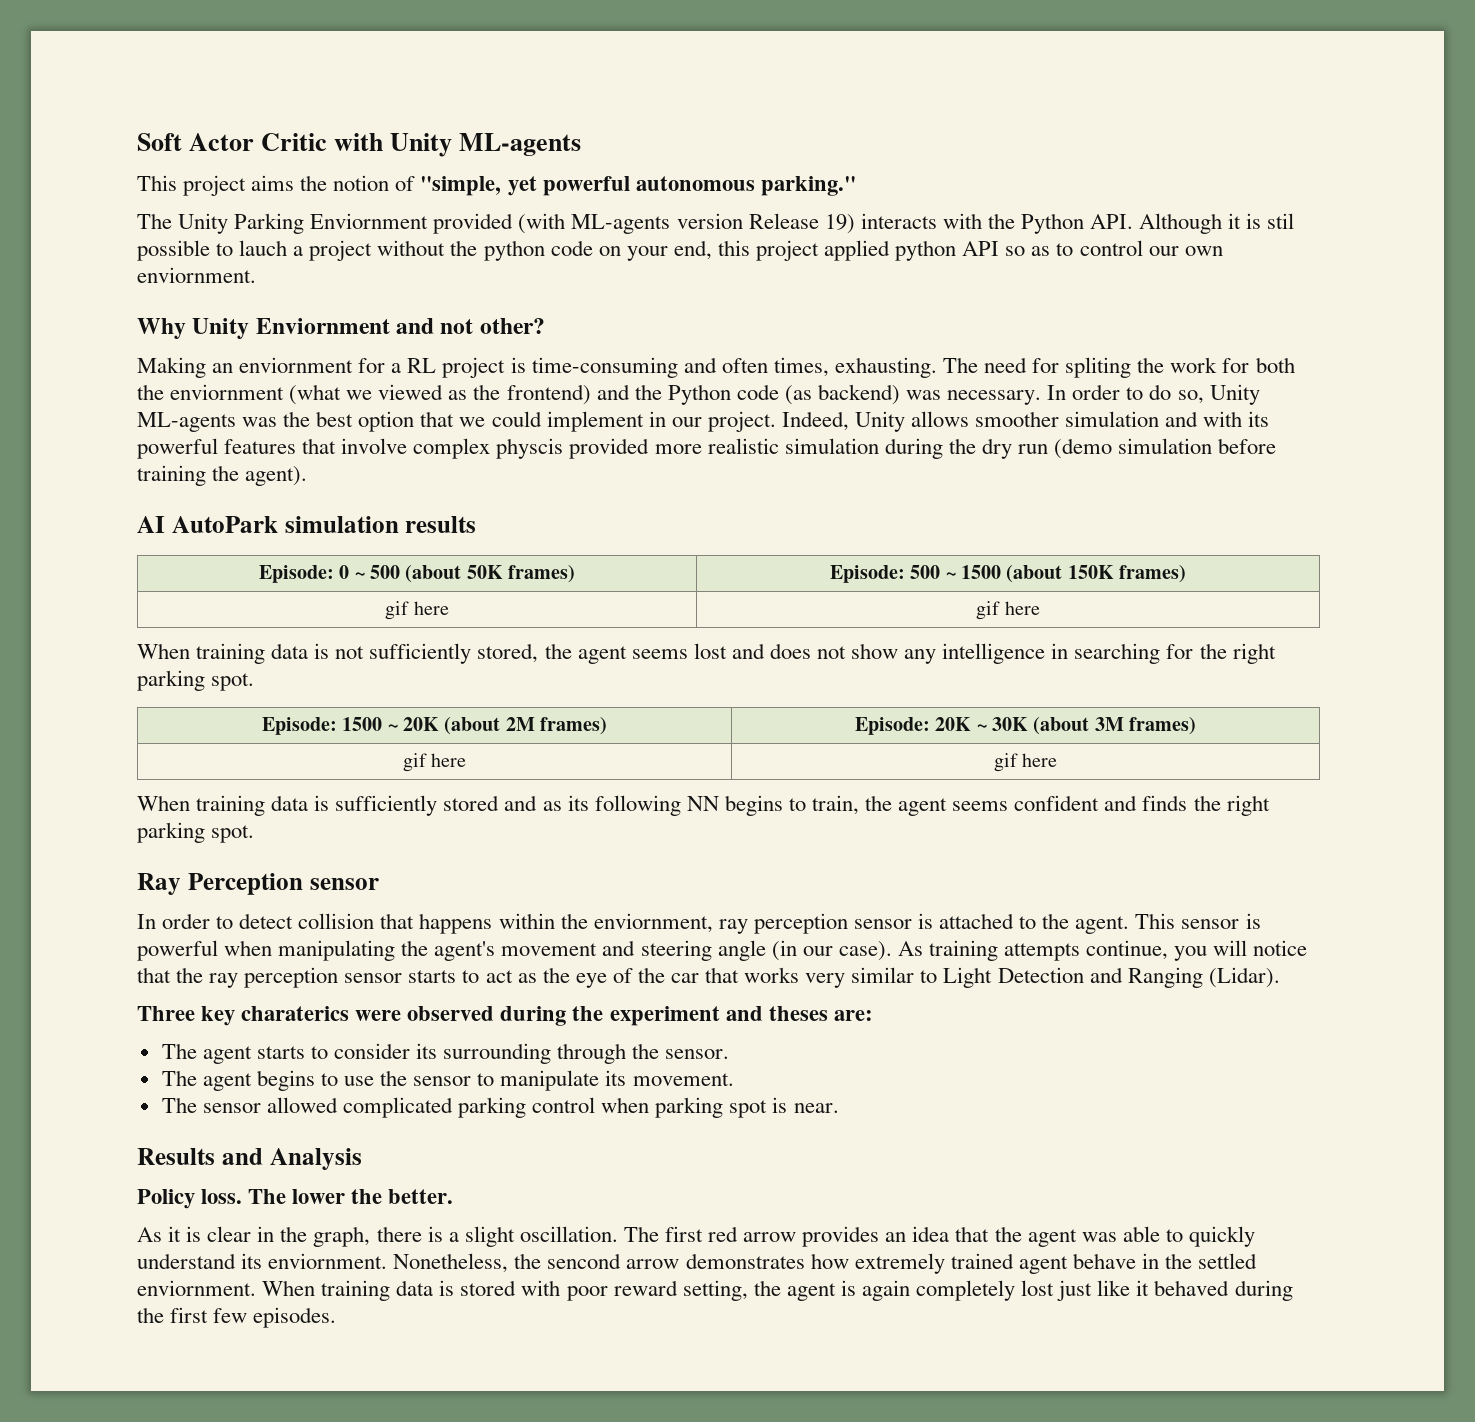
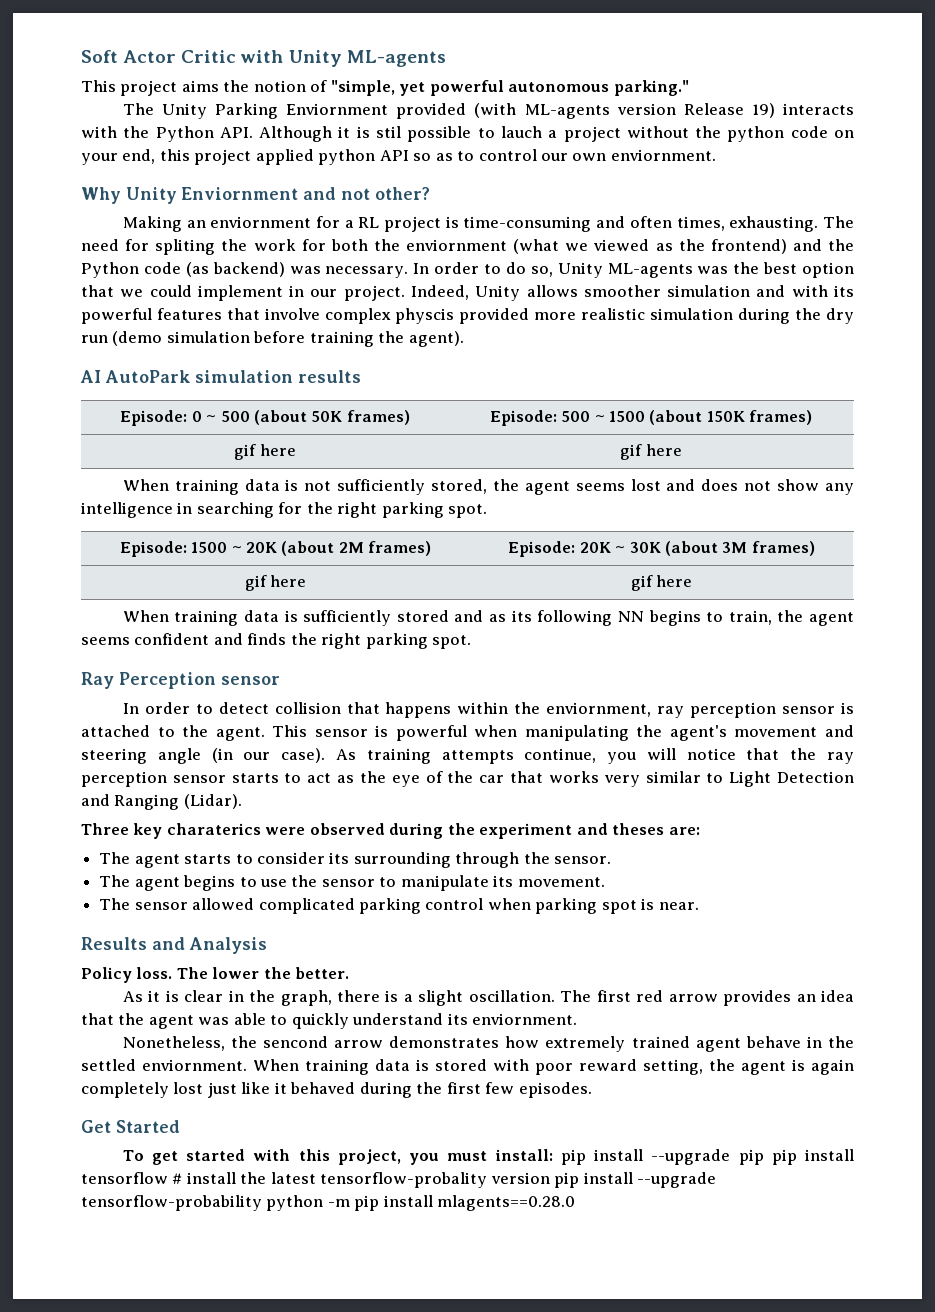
- The first red arrow provides an idea that the agent was able to quickly understand its enviornment. Nonetheless, the sencond arrow demonstrates how extremely trained agent behave in the settled enviornment.
+ The first red arrow provides an idea that the agent was able to quickly understand its enviornment.
+ Nonetheless, the sencond arrow demonstrates how extremely trained agent behave in the settled enviornment.
+ Get Started
+ To get started with this project, you must install: pip install --upgrade pip pip install tensorflow # install the latest tensorflow-probality version pip install --upgrade tensorflow-probability python -m pip install mlagents==0.28.0

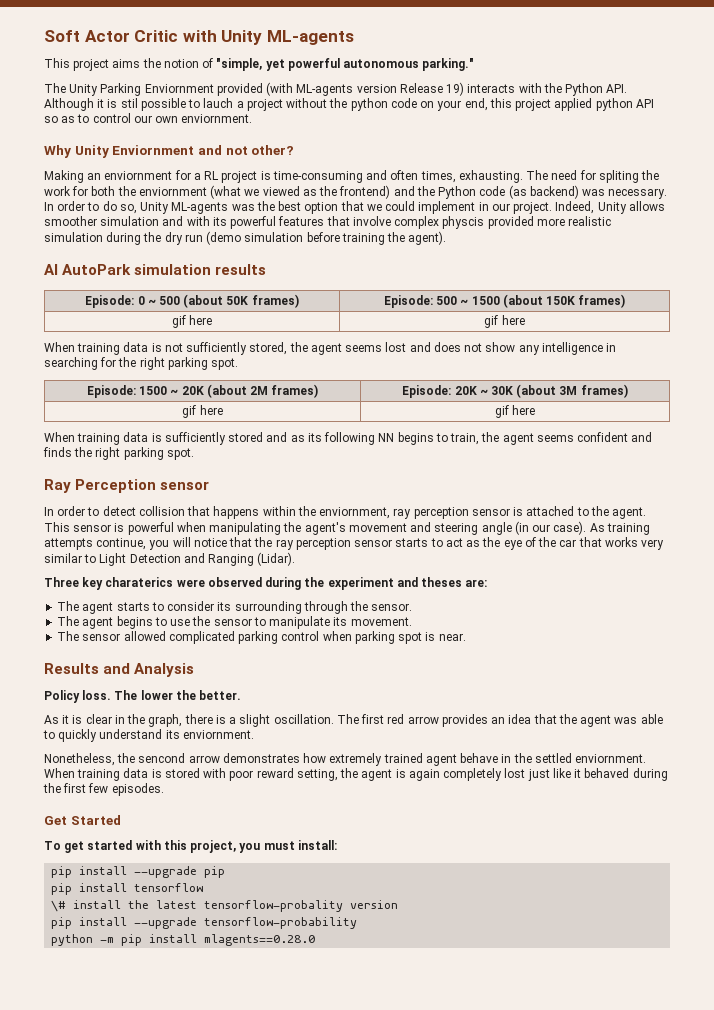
- To get started with this project, you must install: pip install --upgrade pip pip install tensorflow # install the latest tensorflow-probality version pip install --upgrade tensorflow-probability python -m pip install mlagents==0.28.0
+ To get started with this project, you must install:
+ pip install --upgrade pip
+ pip install tensorflow
+ \# install the latest tensorflow-probality version
+ pip install --upgrade tensorflow-probability
+ python -m pip install mlagents==0.28.0

